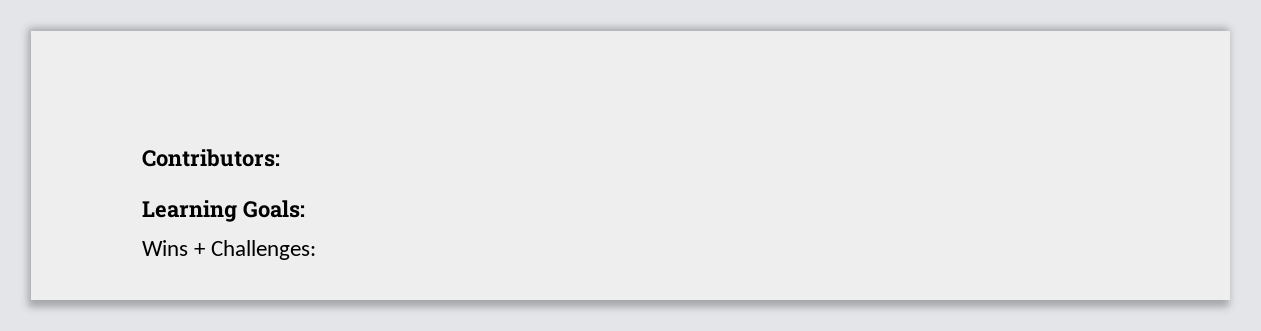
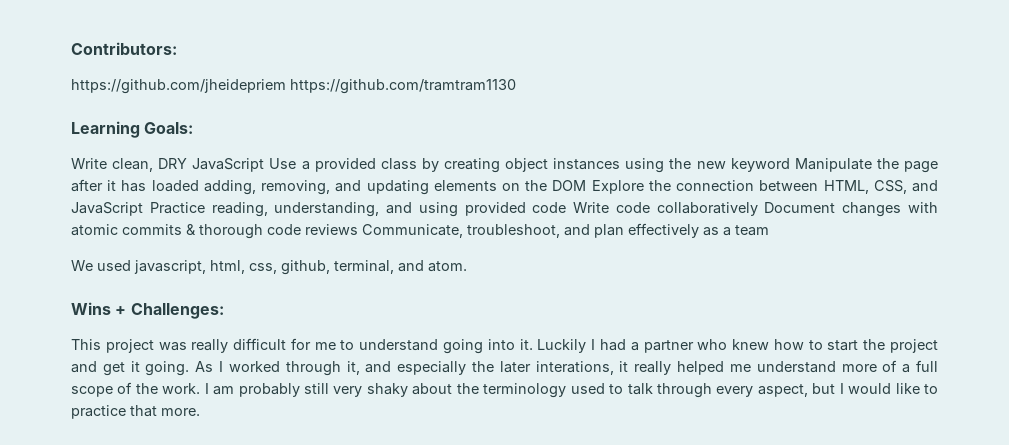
+ https://github.com/jheidepriem https://github.com/tramtram1130
+ Write clean, DRY JavaScript Use a provided class by creating object instances using the new keyword Manipulate the page after it has loaded adding, removing, and updating elements on the DOM Explore the connection between HTML, CSS, and JavaScript Practice reading, understanding, and using provided code Write code collaboratively Document changes with atomic commits & thorough code reviews Communicate, troubleshoot, and plan effectively as a team
+ We used javascript, html, css, github, terminal, and atom.
  Wins + Challenges:
+ This project was really difficult for me to understand going into it. Luckily I had a partner who knew how to start the project and get it going. As I worked through it, and especially the later interations, it really helped me understand more of a full scope of the work. I am probably still very shaky about the terminology used to talk through every aspect, but I would like to practice that more.

